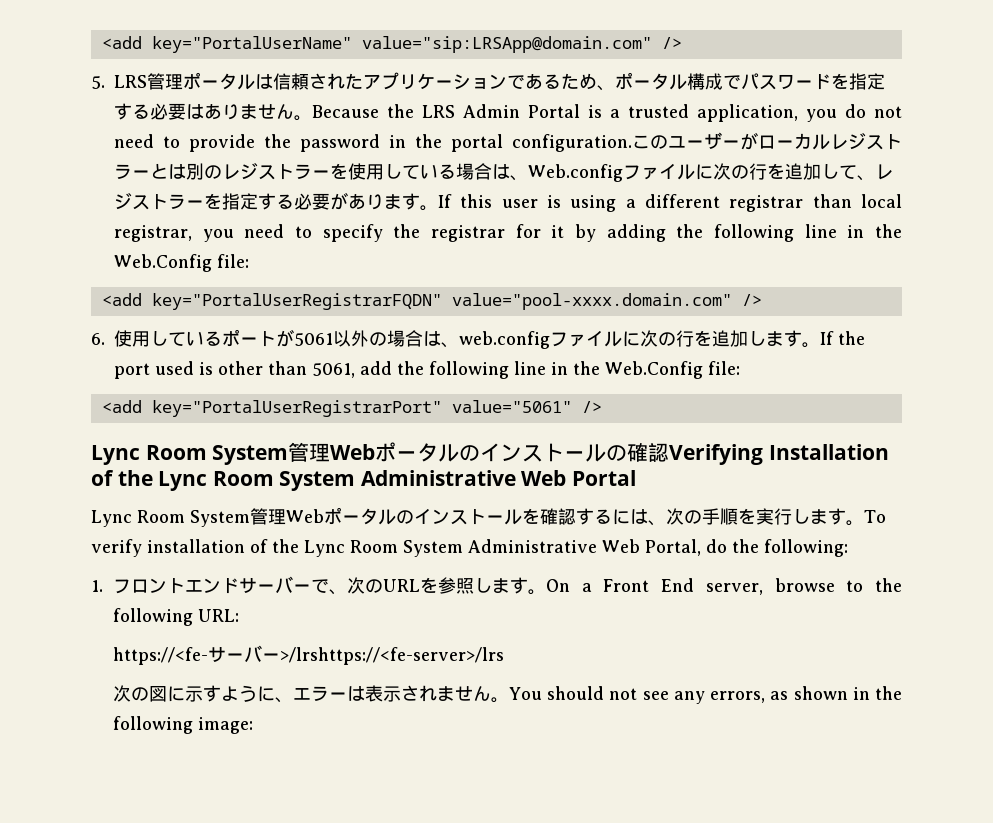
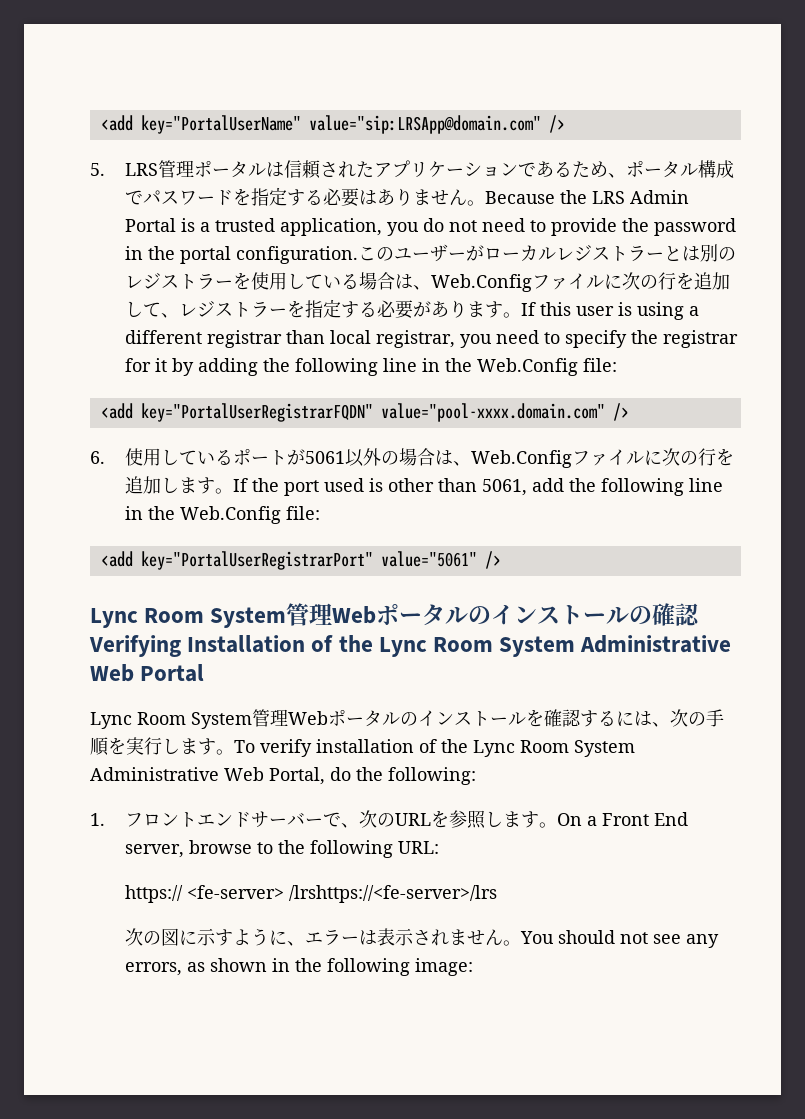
- このユーザーがローカルレジストラーとは別のレジストラーを使用している場合は、Web.configファイルに次の行を追加して、レジストラーを指定する必要があります。
+ このユーザーがローカルレジストラーとは別のレジストラーを使用している場合は、Web.Configファイルに次の行を追加して、レジストラーを指定する必要があります。
- 6.使用しているポートが5061以外の場合は、web.configファイルに次の行を追加します。
+ 6.使用しているポートが5061以外の場合は、Web.Configファイルに次の行を追加します。
- https://<fe-サーバー>/lrshttps://<fe-server>/lrs
+ https:// <fe-server> /lrshttps://<fe-server>/lrs

